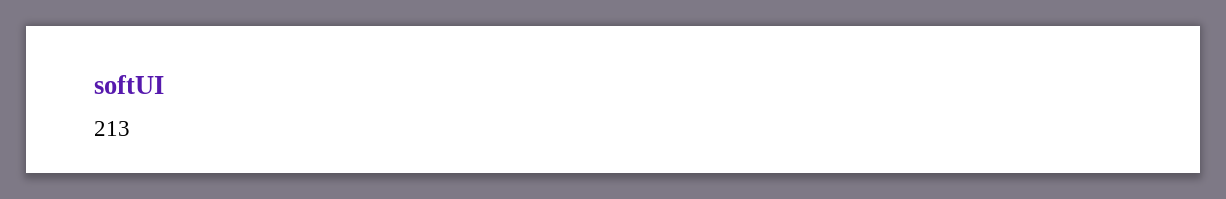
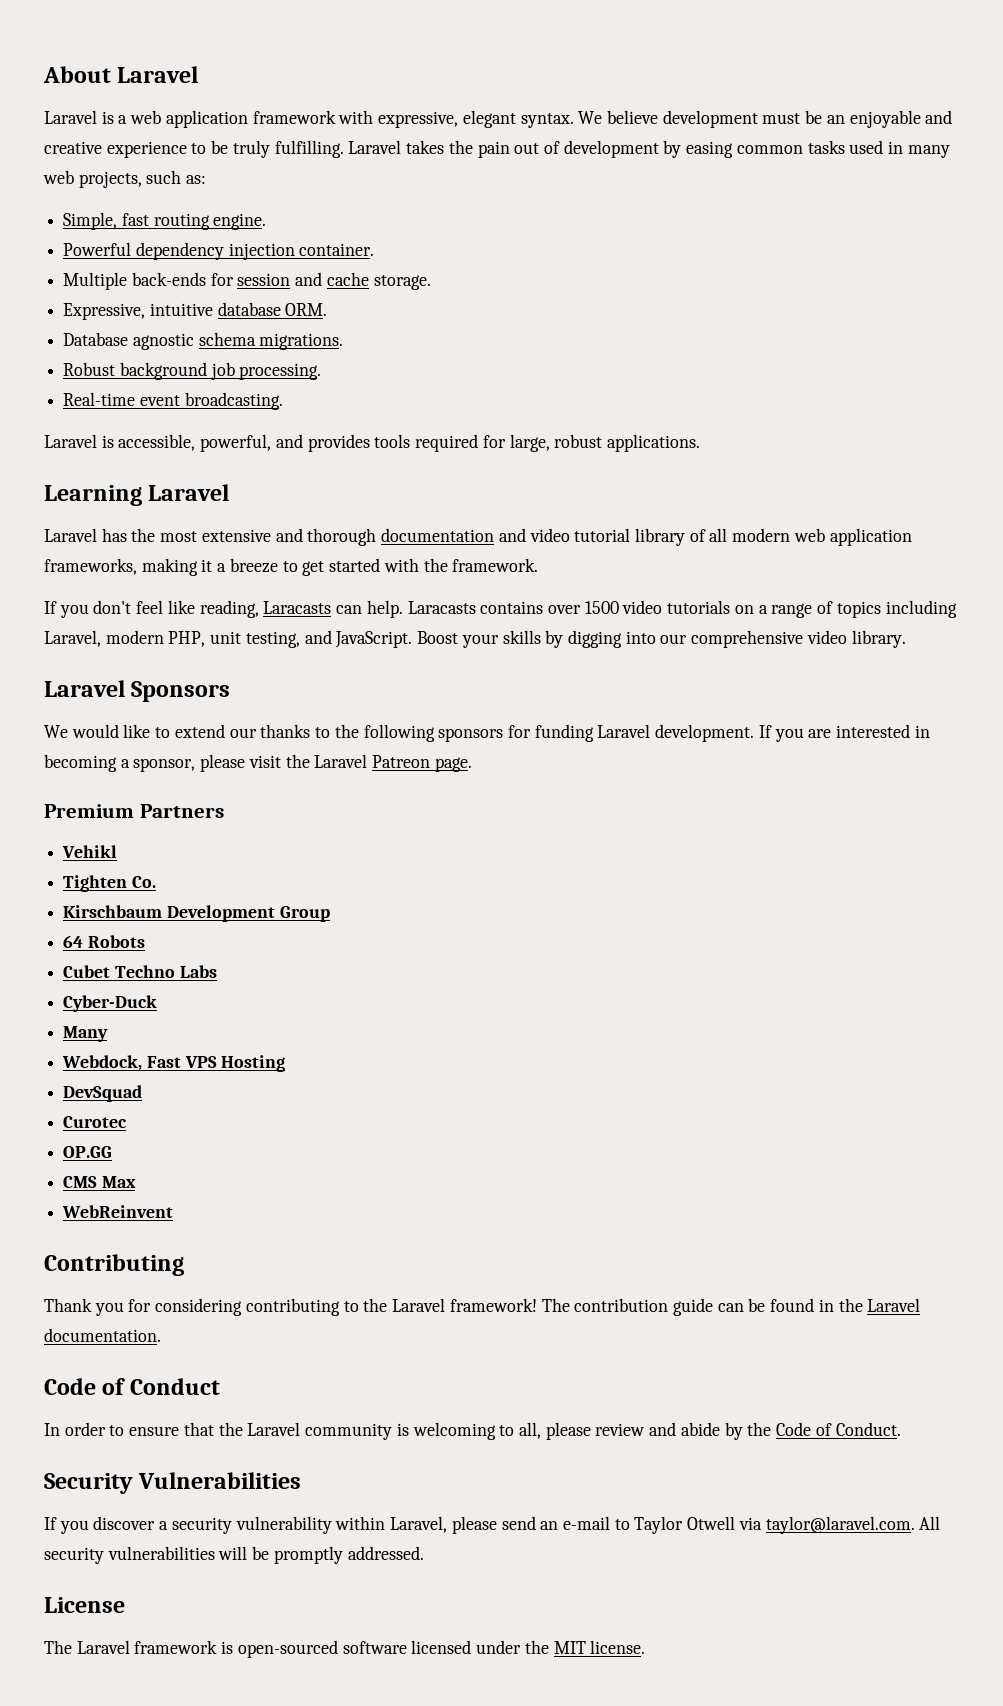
- softUI
- 213
+ About Laravel
+ Laravel is a web application framework with expressive, elegant syntax. We believe development must be an enjoyable and creative experience to be truly fulfilling. Laravel takes the pain out of development by easing common tasks used in many web projects, such as:
+ Simple, fast routing engine.
+ Powerful dependency injection container.
+ Multiple back-ends for session and cache storage.
+ Expressive, intuitive database ORM.
+ Database agnostic schema migrations.
+ Robust background job processing.
+ Real-time event broadcasting.
+ Laravel is accessible, powerful, and provides tools required for large, robust applications.
+ Learning Laravel
+ Laravel has the most extensive and thorough documentation and video tutorial library of all modern web application frameworks, making it a breeze to get started with the framework.
+ If you don't feel like reading, Laracasts can help. Laracasts contains over 1500 video tutorials on a range of topics including Laravel, modern PHP, unit testing, and JavaScript. Boost your skills by digging into our comprehensive video library.
+ Laravel Sponsors
+ We would like to extend our thanks to the following sponsors for funding Laravel development. If you are interested in becoming a sponsor, please visit the Laravel Patreon page.
+ Premium Partners
+ Vehikl
+ Tighten Co.
+ Kirschbaum Development Group
+ 64 Robots
+ Cubet Techno Labs
+ Cyber-Duck
+ Many
+ Webdock, Fast VPS Hosting
+ DevSquad
+ Curotec
+ OP.GG
+ CMS Max
+ WebReinvent
+ Contributing
+ Thank you for considering contributing to the Laravel framework! The contribution guide can be found in the Laravel documentation.
+ Code of Conduct
+ In order to ensure that the Laravel community is welcoming to all, please review and abide by the Code of Conduct.
+ Security Vulnerabilities
+ If you discover a security vulnerability within Laravel, please send an e-mail to Taylor Otwell via taylor@laravel.com. All security vulnerabilities will be promptly addressed.
+ License
+ The Laravel framework is open-sourced software licensed under the MIT license.

